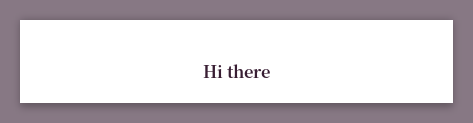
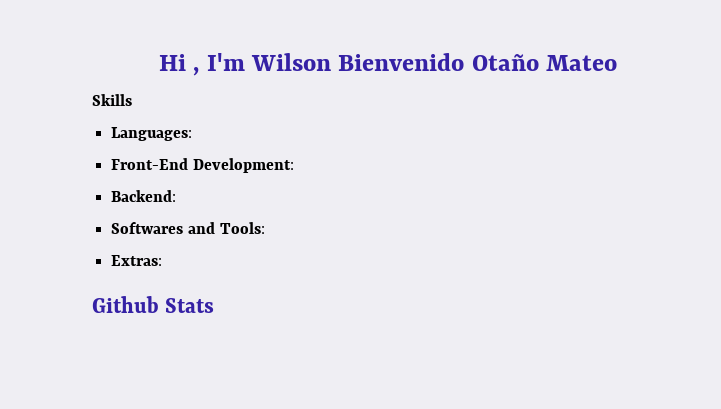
- Hi there
+ Hi , I'm Wilson Bienvenido Otaño Mateo
+ Skills
+ Languages:
+ Front-End Development:
+ Backend:
+ Softwares and Tools:
+ Extras:
+ Github Stats

